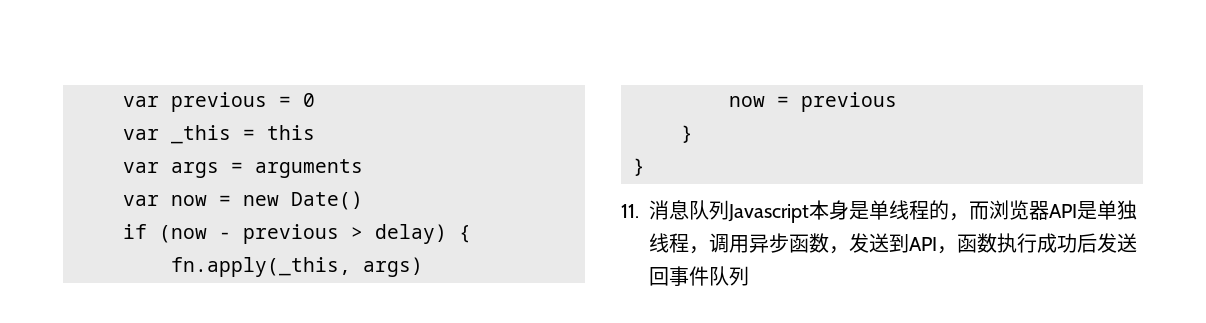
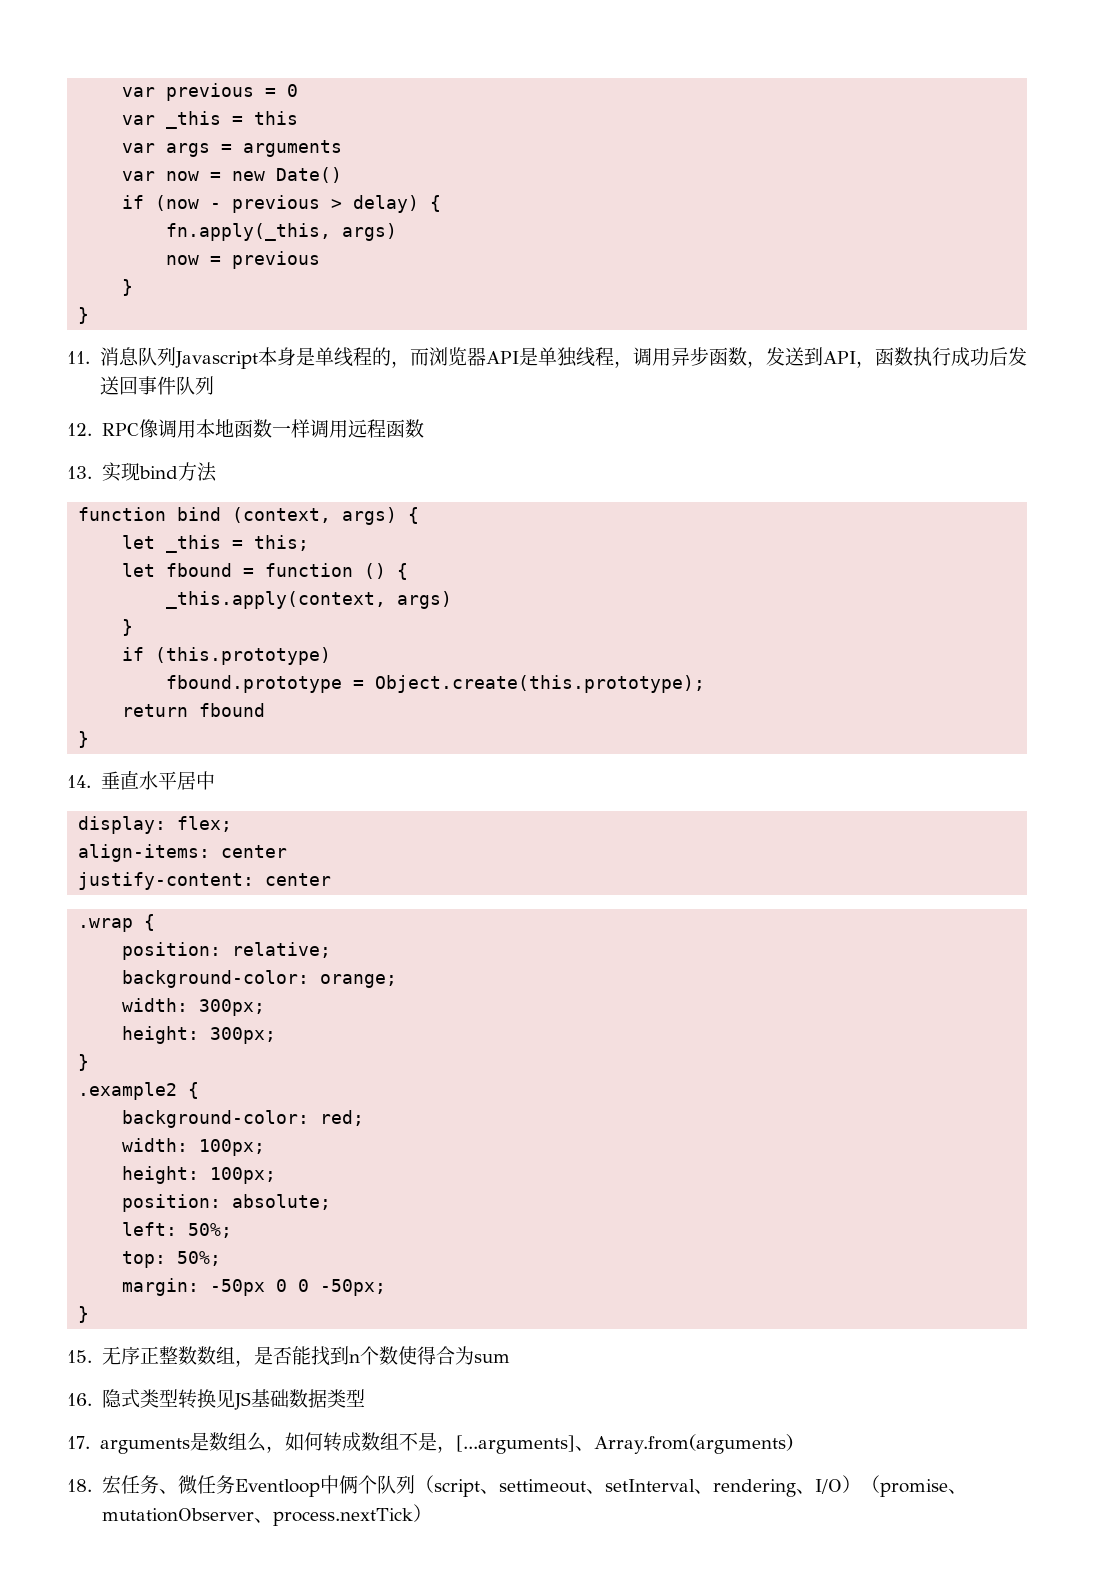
+ 12. RPC像调用本地函数一样调用远程函数
+ 13.实现bind方法
+ function bind (context, args) {
+ let _this = this;
+ let fbound = function () {
+ _this.apply(context, args)
+ }
+ if (this.prototype)
+ fbound.prototype = Object.create(this.prototype);
+ return fbound
+ }
+ 14.垂直水平居中
+ display: flex;
+ align-items: center
+ justify-content: center
+ .wrap {
+ position: relative;
+ background-color: orange;
+ width: 300px;
+ height: 300px;
+ }
+ .example2 {
+ background-color: red;
+ width: 100px;
+ height: 100px;
+ position: absolute;
+ left: 50%;
+ top: 50%;
+ margin: -50px 0 0 -50px;
+ }
+ 15.无序正整数数组，是否能找到n个数使得合为sum
+ 16.隐式类型转换见JS基础数据类型
+ 17. arguments是数组么，如何转成数组不是，[...arguments]、Array.from(arguments)
+ 18.宏任务、微任务Eventloop中俩个队列（script、settimeout、setInterval、rendering、I/O）（promise、mutationObserver、process.nextTick）

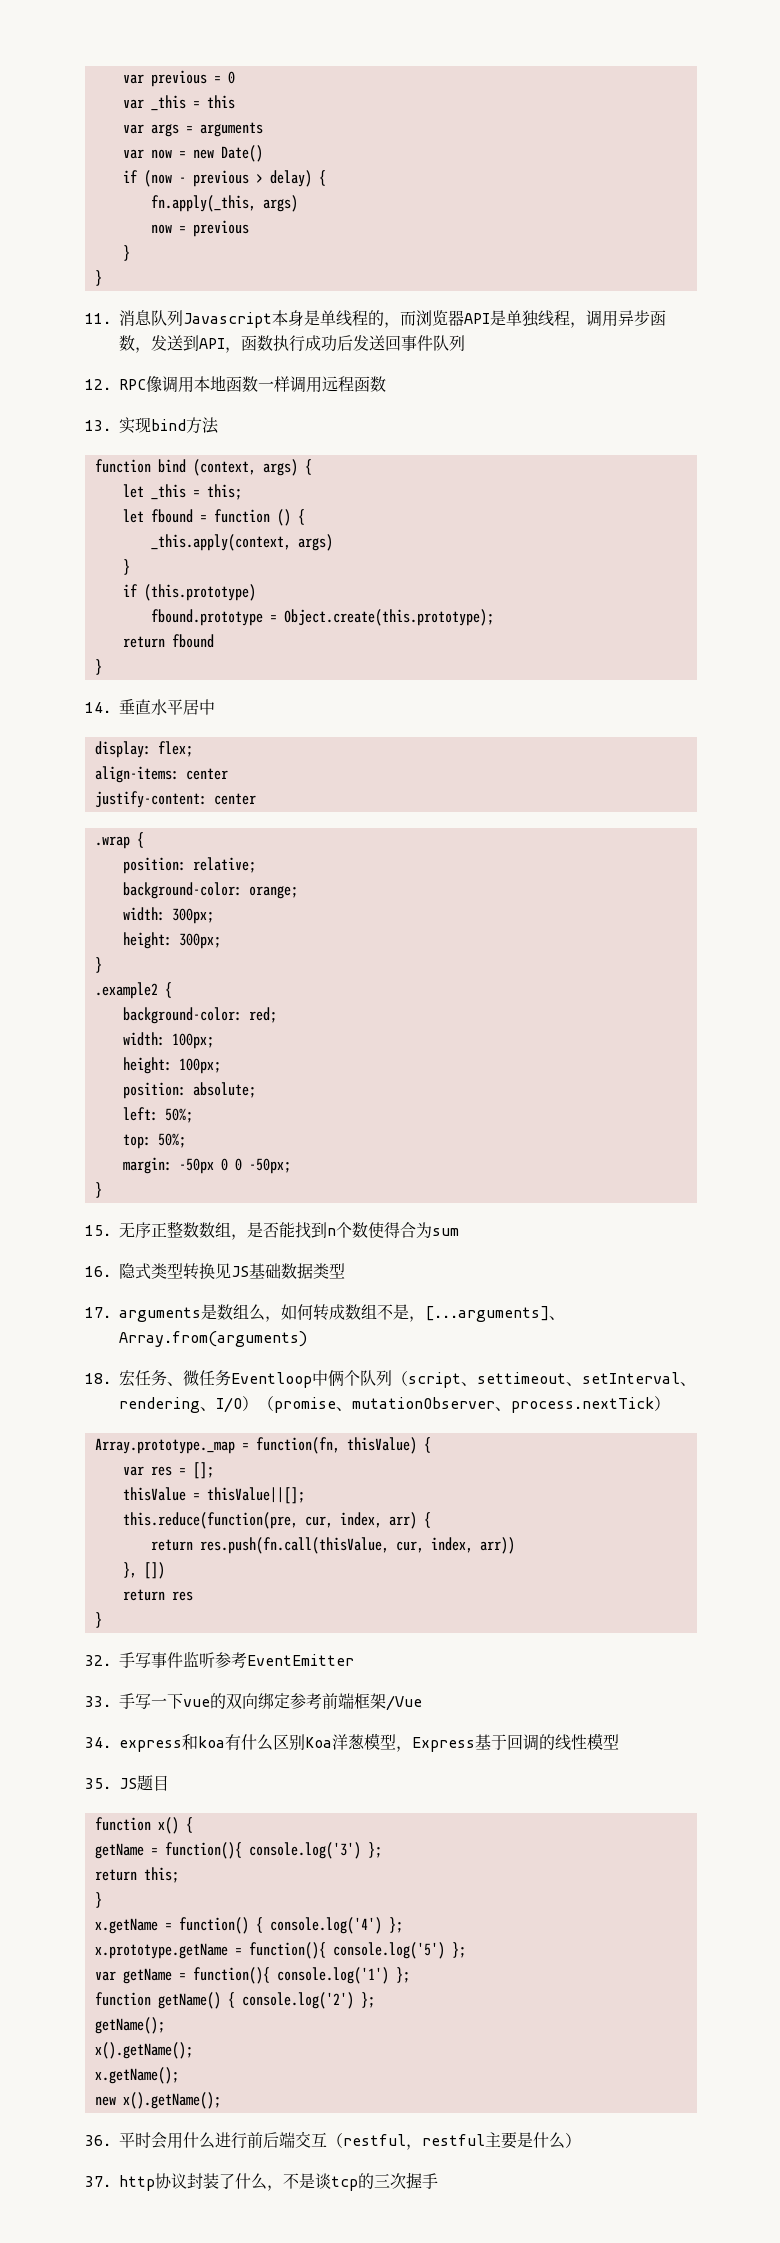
+ Array.prototype._map = function(fn, thisValue) {
+ var res = [];
+ thisValue = thisValue||[];
+ this.reduce(function(pre, cur, index, arr) {
+ return res.push(fn.call(thisValue, cur, index, arr))
+ }, [])
+ return res
+ }
+ 32.手写事件监听参考EventEmitter
+ 33.手写一下vue的双向绑定参考前端框架/Vue
+ 34. express和koa有什么区别Koa洋葱模型，Express基于回调的线性模型
+ 35. JS题目
+ function x() {
+ getName = function(){ console.log('3') };
+ return this;
+ }
+ x.getName = function() { console.log('4') };
+ x.prototype.getName = function(){ console.log('5') };
+ var getName = function(){ console.log('1') };
+ function getName() { console.log('2') };
+ getName();
+ x().getName();
+ x.getName();
+ new x().getName();
+ 36.平时会用什么进行前后端交互（restful，restful主要是什么）
+ 37. http协议封装了什么，不是谈tcp的三次握手

